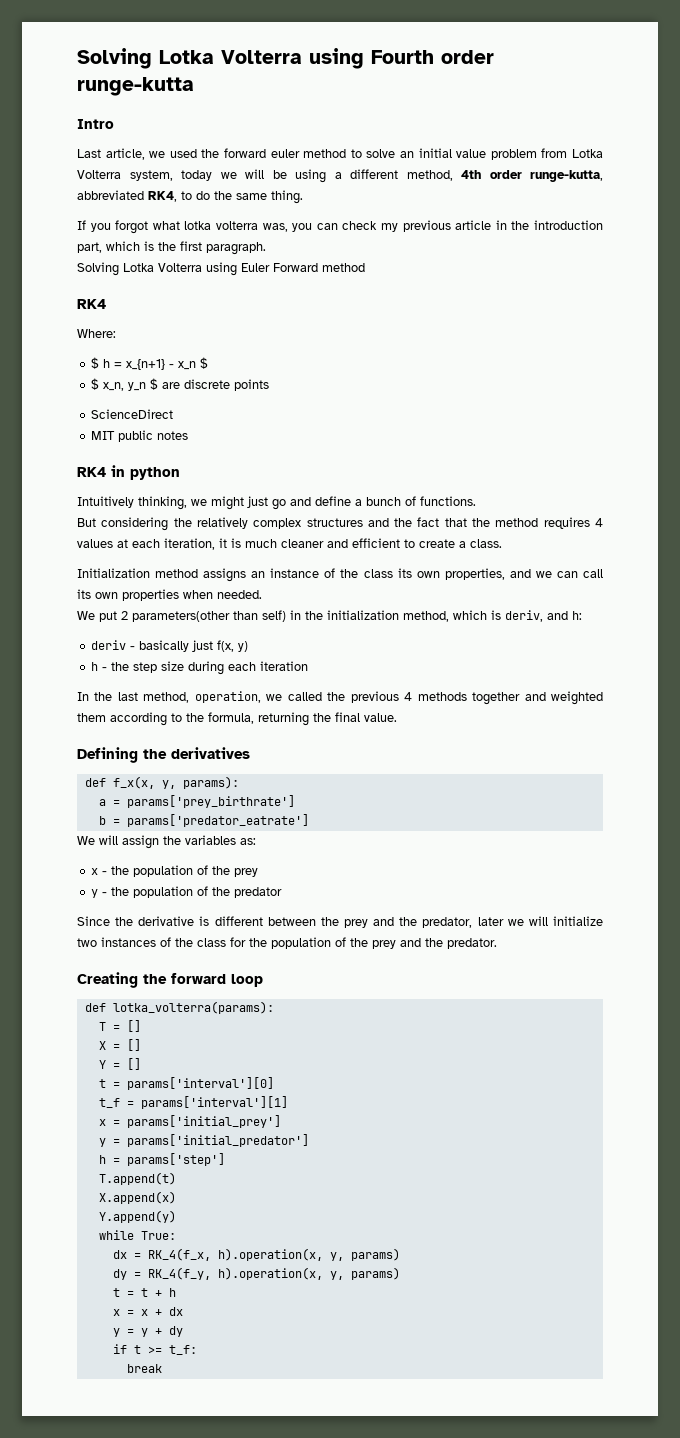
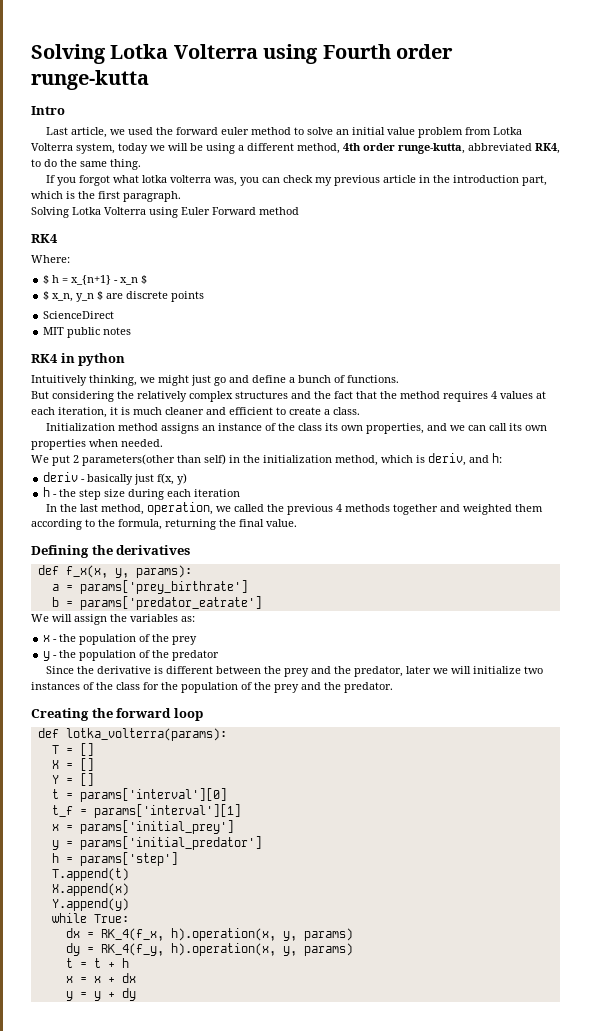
- if t >= t_f:
- break

